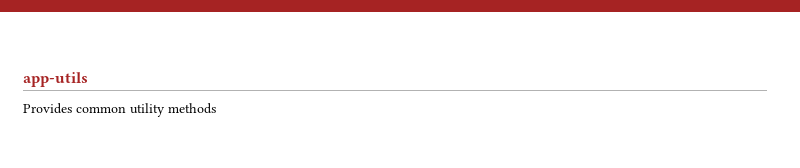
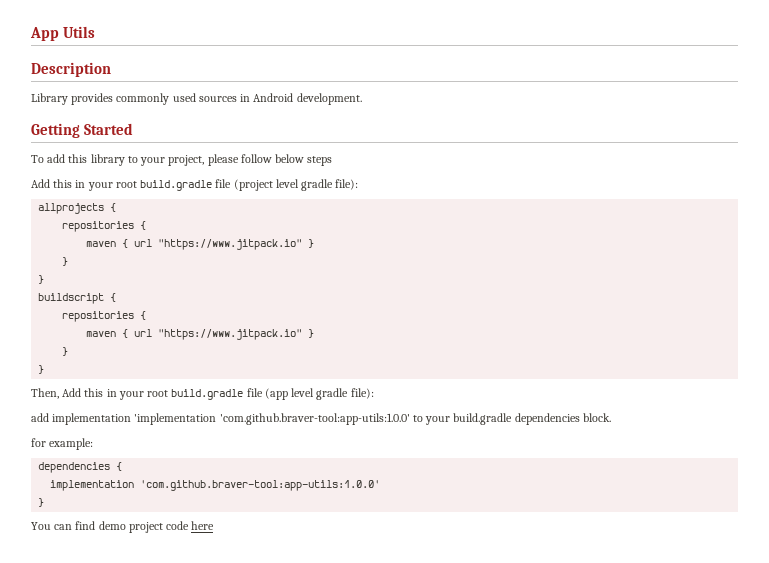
- app-utils
- Provides common utility methods
+ App Utils
+ Description
+ Library provides commonly used sources in Android development.
+ Getting Started
+ To add this library to your project, please follow below steps
+ Add this in your root build.gradle file (project level gradle file):
+ allprojects {
+ repositories {
+ maven { url "https://www.jitpack.io" }
+ }
+ }
+ buildscript {
+ repositories {
+ maven { url "https://www.jitpack.io" }
+ }
+ }
+ Then, Add this in your root build.gradle file (app level gradle file):
+ add implementation 'implementation 'com.github.braver-tool:app-utils:1.0.0' to your build.gradle dependencies block.
+ for example:
+ dependencies {
+ implementation 'com.github.braver-tool:app-utils:1.0.0'
+ }
+ You can find demo project code here

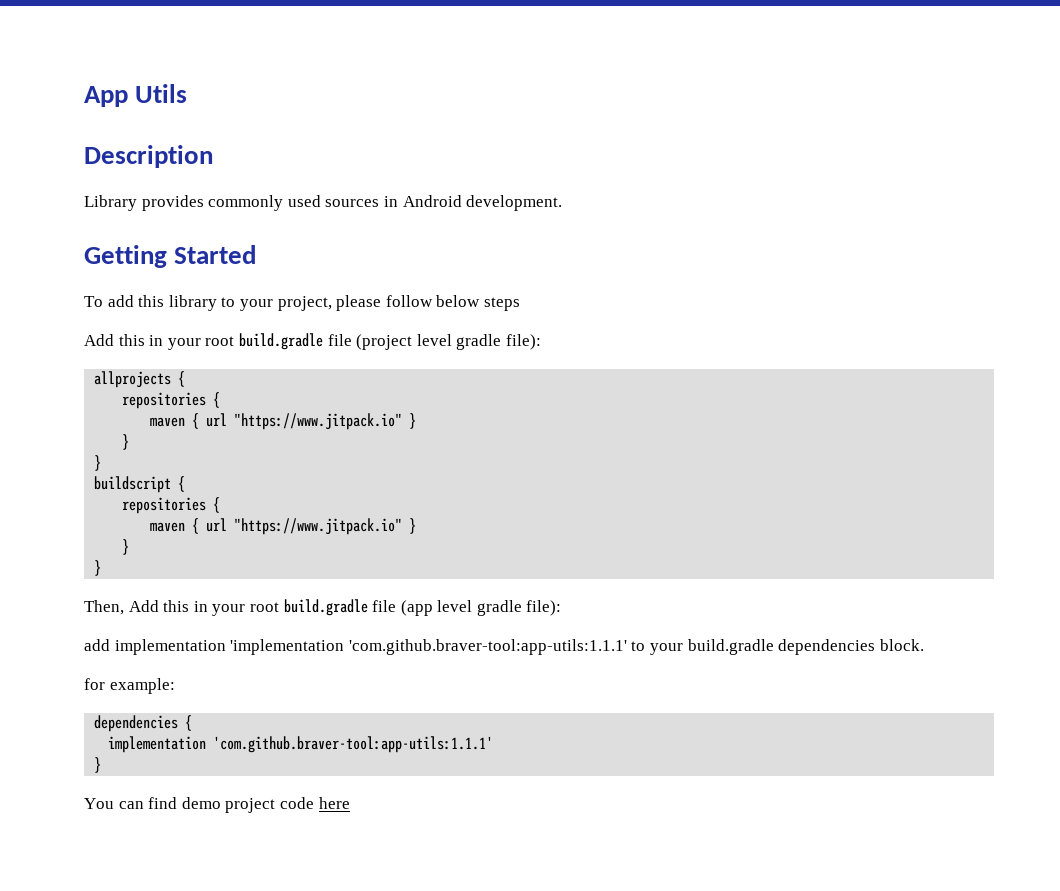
- add implementation 'implementation 'com.github.braver-tool:app-utils:1.0.0' to your build.gradle dependencies block.
+ add implementation 'implementation 'com.github.braver-tool:app-utils:1.1.1' to your build.gradle dependencies block.
- implementation 'com.github.braver-tool:app-utils:1.0.0'
+ implementation 'com.github.braver-tool:app-utils:1.1.1'

